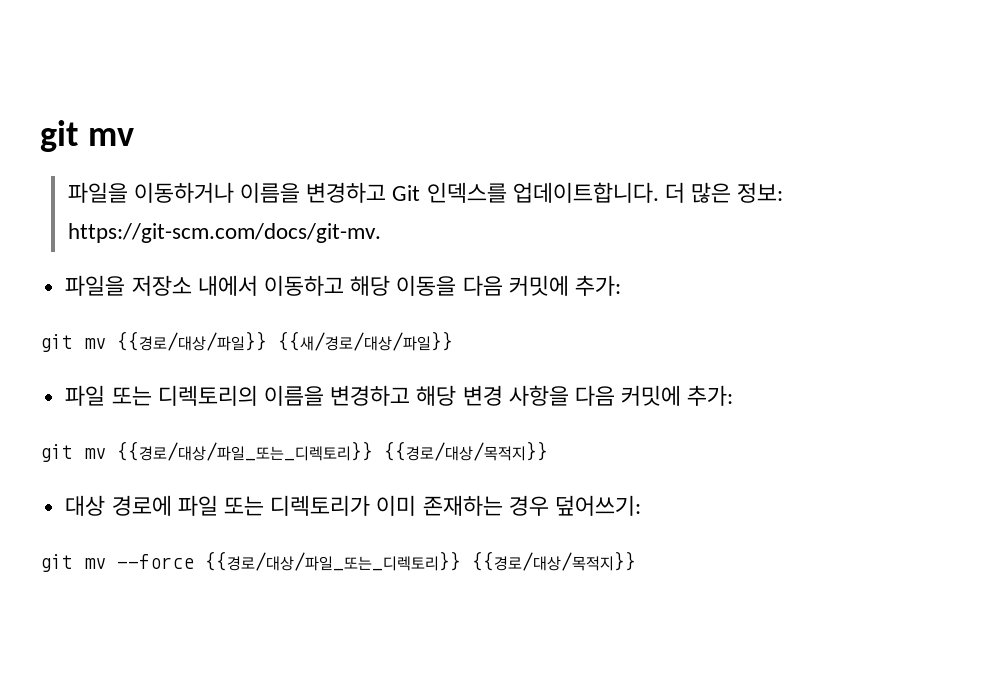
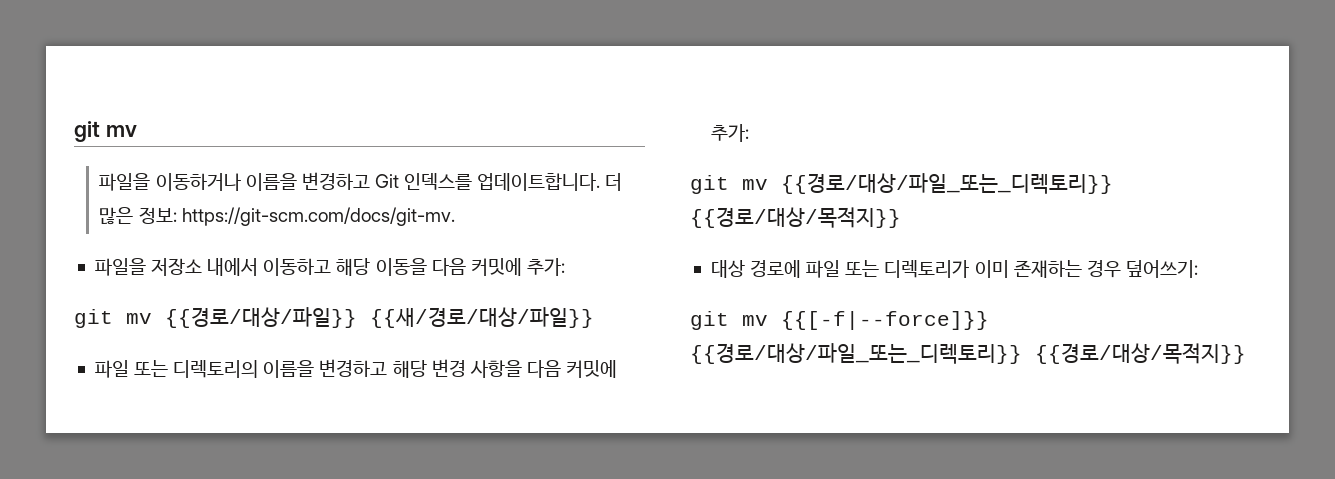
- git mv --force {{경로/대상/파일_또는_디렉토리}} {{경로/대상/목적지}}
+ git mv {{[-f|--force]}} {{경로/대상/파일_또는_디렉토리}} {{경로/대상/목적지}}

